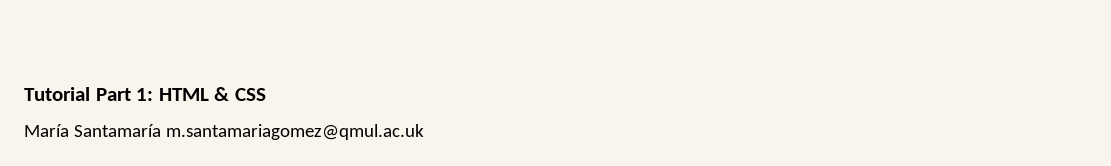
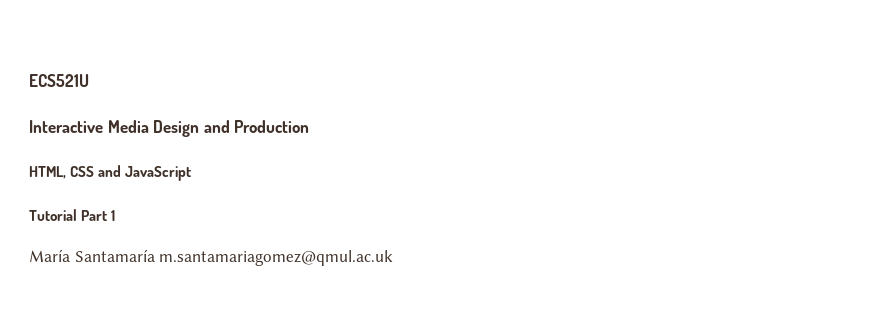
- Tutorial Part 1: HTML & CSS
+ ECS521U
+ Interactive Media Design and Production
+ HTML, CSS and JavaScript
+ Tutorial Part 1

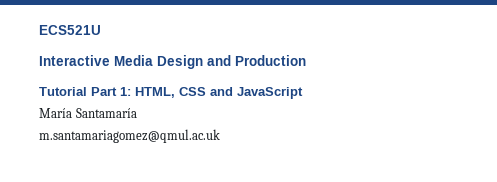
- HTML, CSS and JavaScript
+ Tutorial Part 1: HTML, CSS and JavaScript
- Tutorial Part 1
- María Santamaría m.santamariagomez@qmul.ac.uk
+ María Santamaría
+ m.santamariagomez@qmul.ac.uk

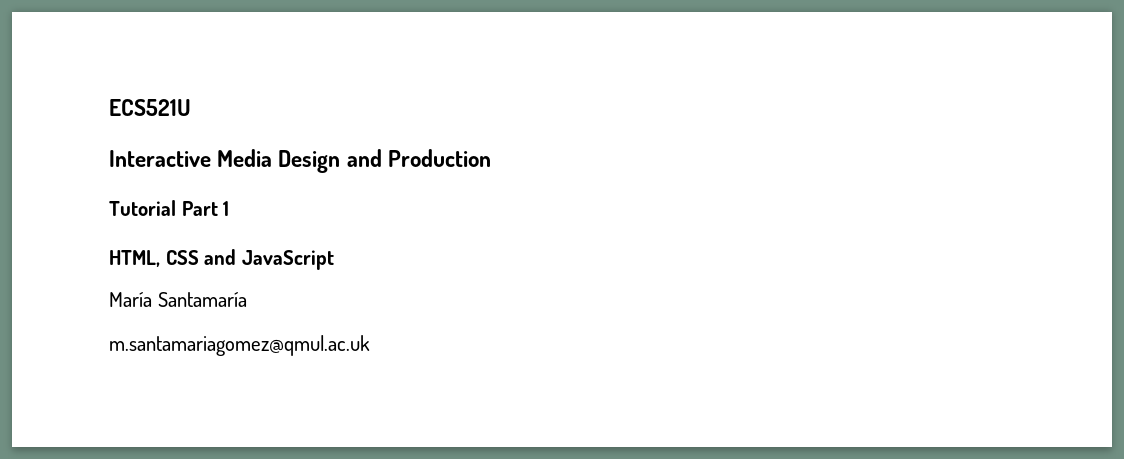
- Tutorial Part 1: HTML, CSS and JavaScript
+ Tutorial Part 1
+ HTML, CSS and JavaScript

